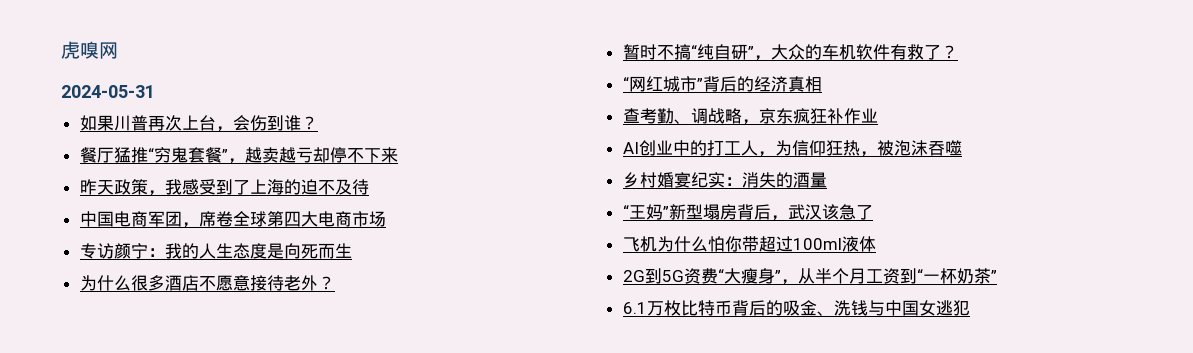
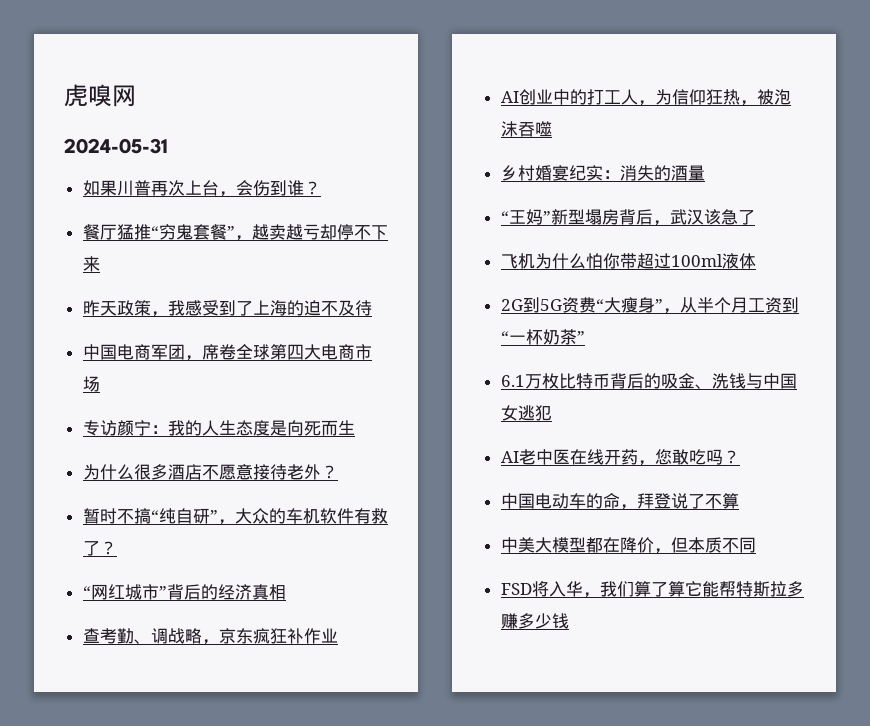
+ AI老中医在线开药，您敢吃吗？
+ 中国电动车的命，拜登说了不算
+ 中美大模型都在降价，但本质不同
+ FSD将入华，我们算了算它能帮特斯拉多赚多少钱

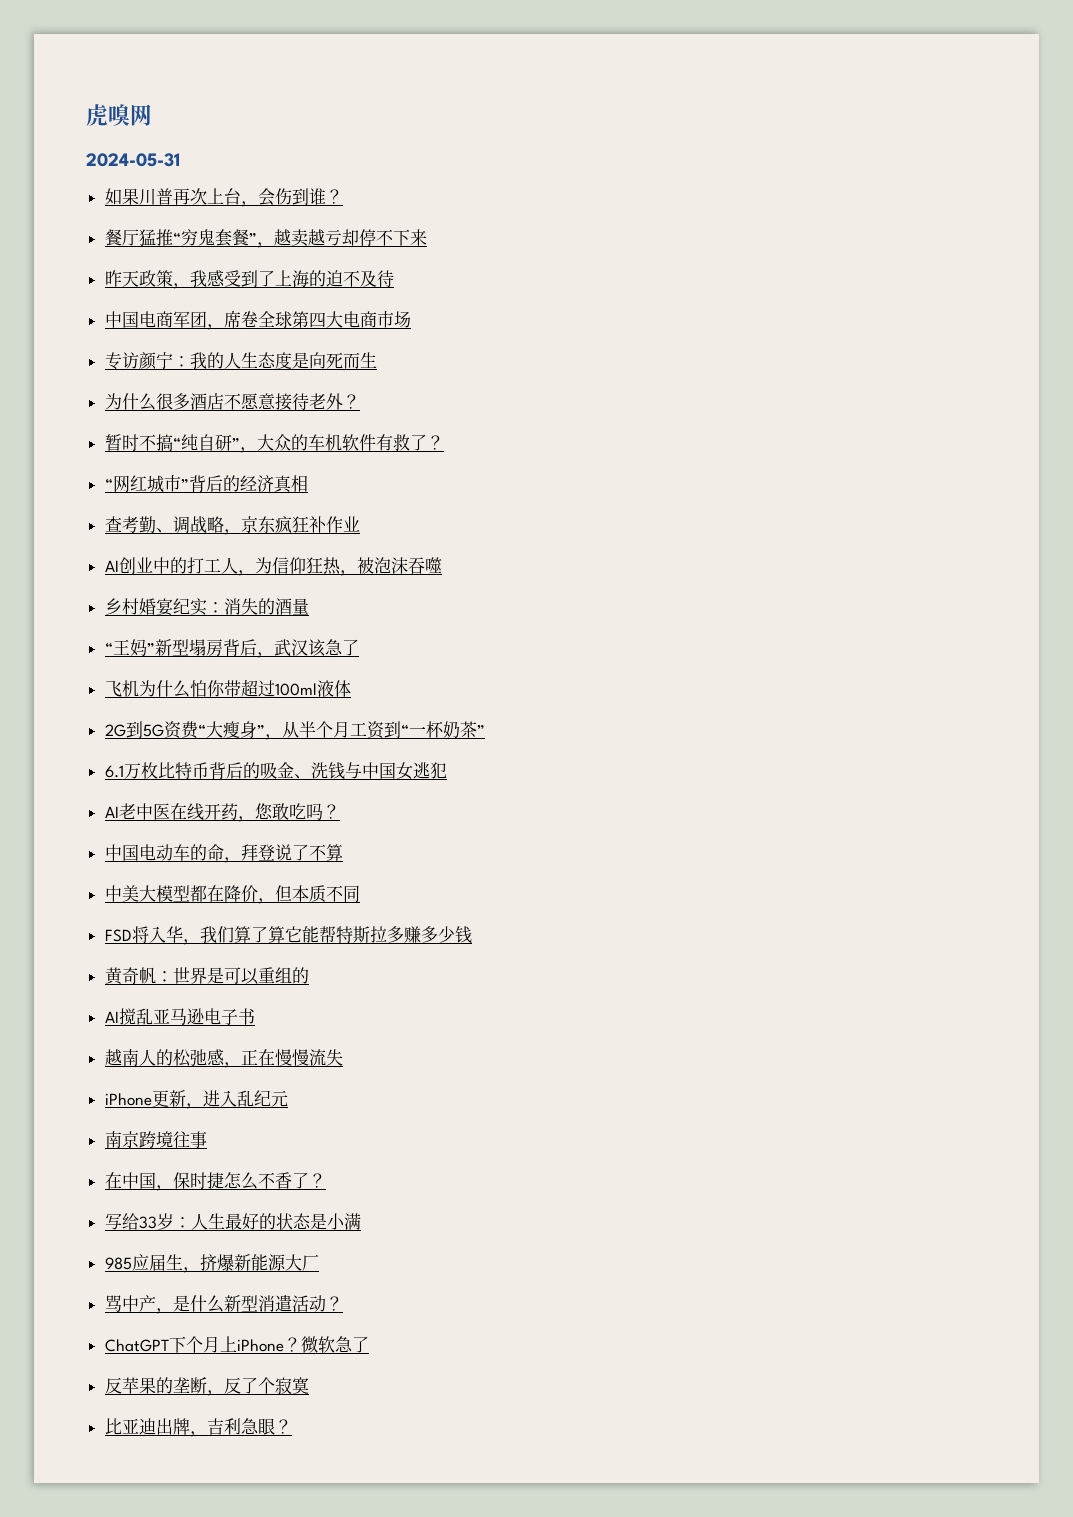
+ 黄奇帆：世界是可以重组的
+ AI搅乱亚马逊电子书
+ 越南人的松弛感，正在慢慢流失
+ iPhone更新，进入乱纪元
+ 南京跨境往事
+ 在中国，保时捷怎么不香了？
+ 写给33岁：人生最好的状态是小满
+ 985应届生，挤爆新能源大厂
+ 骂中产，是什么新型消遣活动？
+ ChatGPT下个月上iPhone？微软急了
+ 反苹果的垄断，反了个寂寞
+ 比亚迪出牌，吉利急眼？

